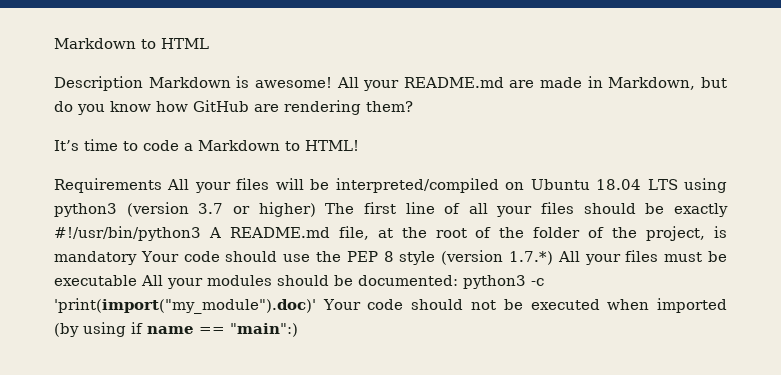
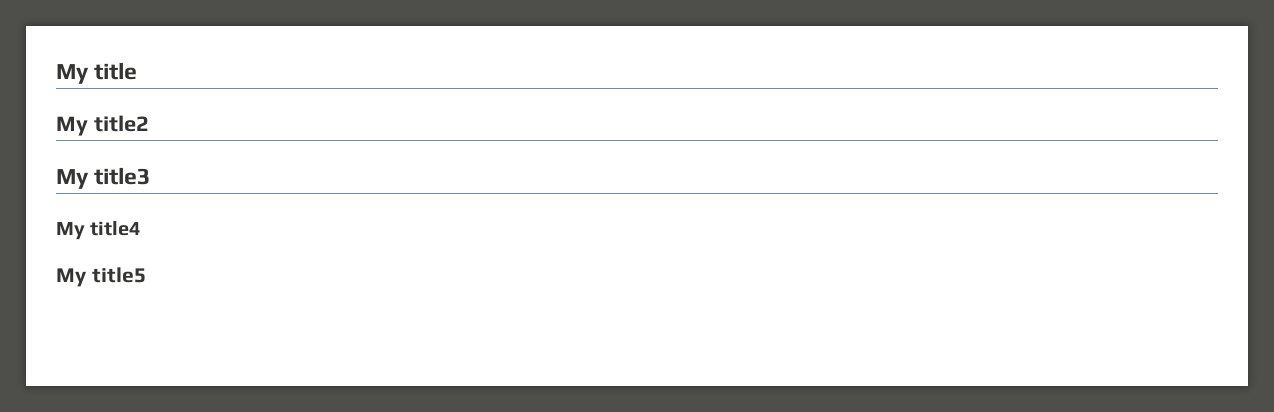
- Markdown to HTML
- Description Markdown is awesome! All your README.md are made in Markdown, but do you know how GitHub are rendering them?
- It’s time to code a Markdown to HTML!
- Requirements All your files will be interpreted/compiled on Ubuntu 18.04 LTS using python3 (version 3.7 or higher) The first line of all your files should be exactly #!/usr/bin/python3 A README.md file, at the root of the folder of the project, is mandatory Your code should use the PEP 8 style (version 1.7.*) All your files must be executable All your modules should be documented: python3 -c 'print(import("my_module").doc)' Your code should not be executed when imported (by using if name == "main":)
+ My title
+ My title2
+ My title3
+ My title4
+ My title5

